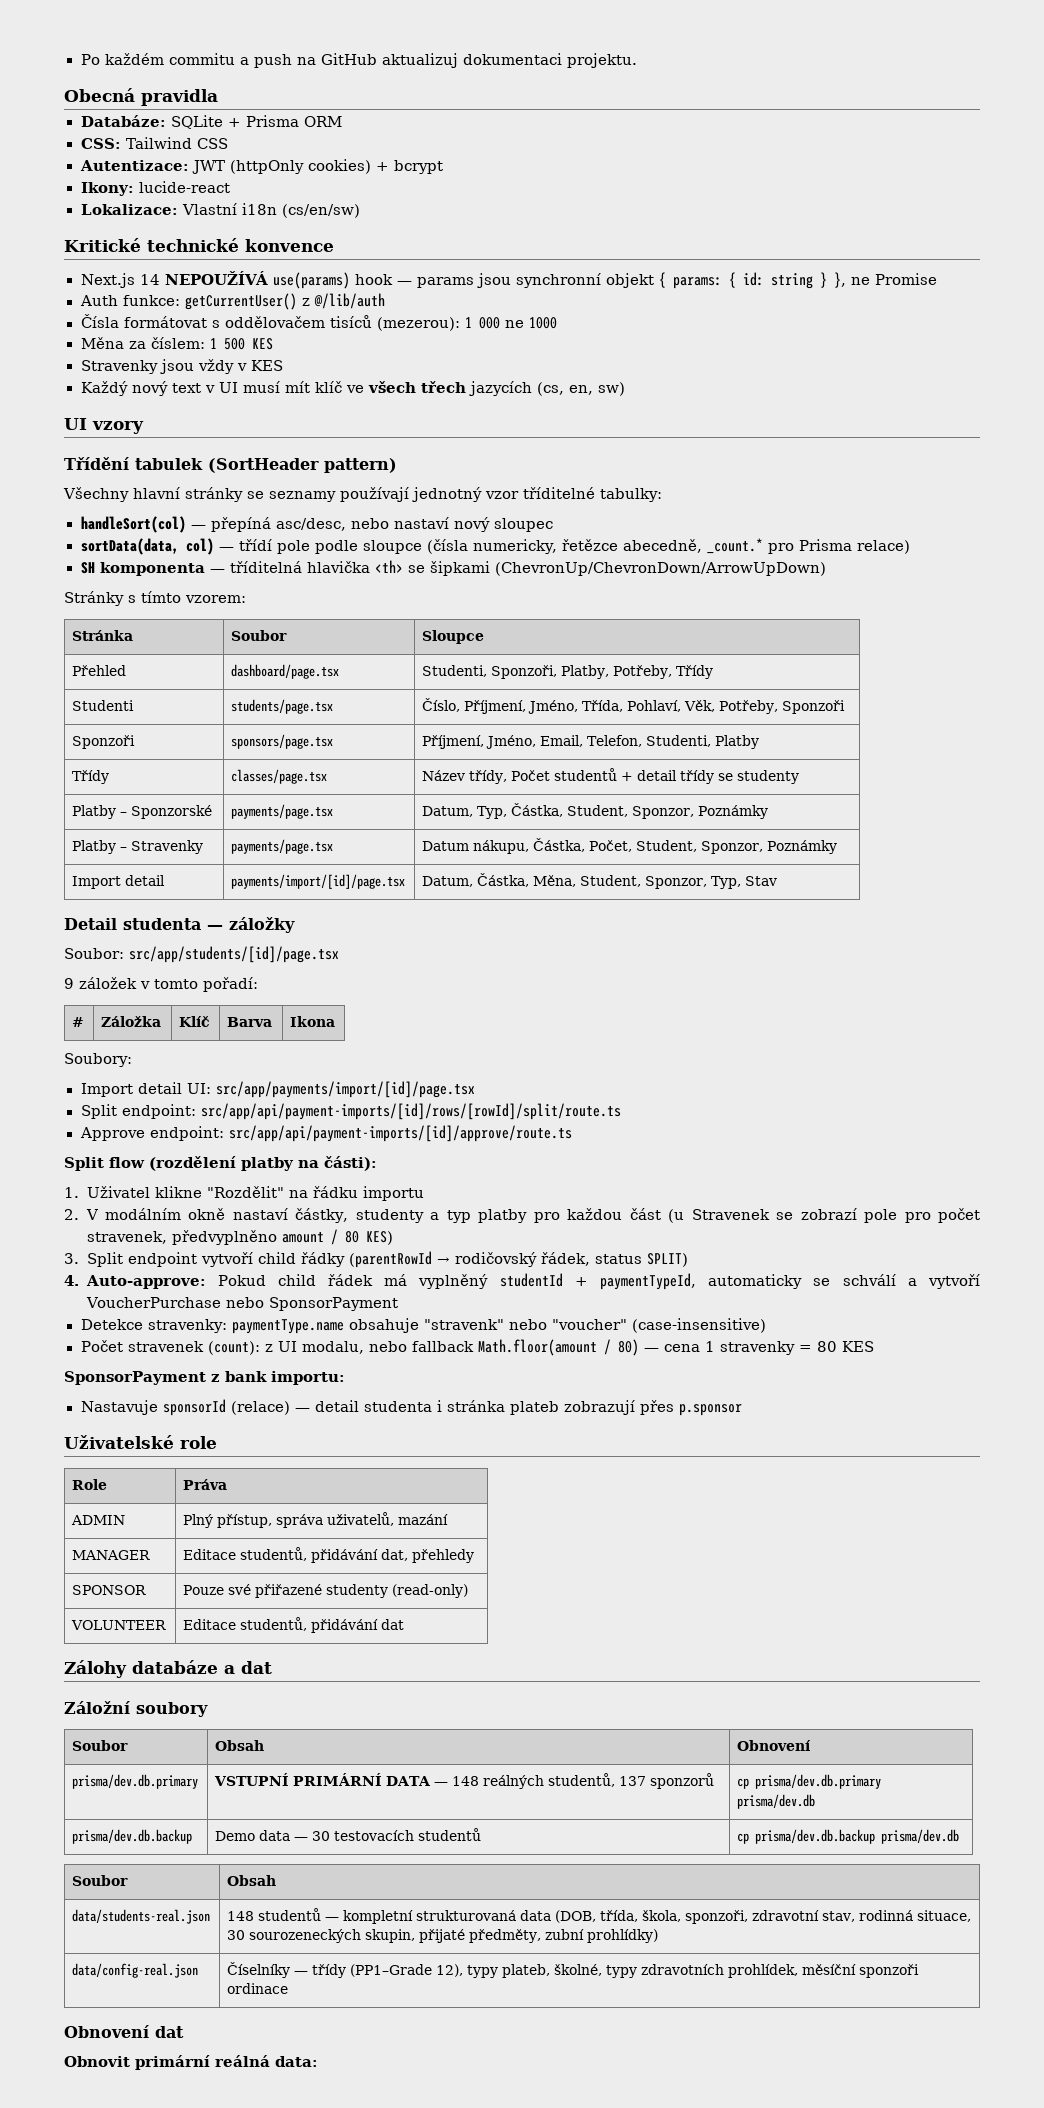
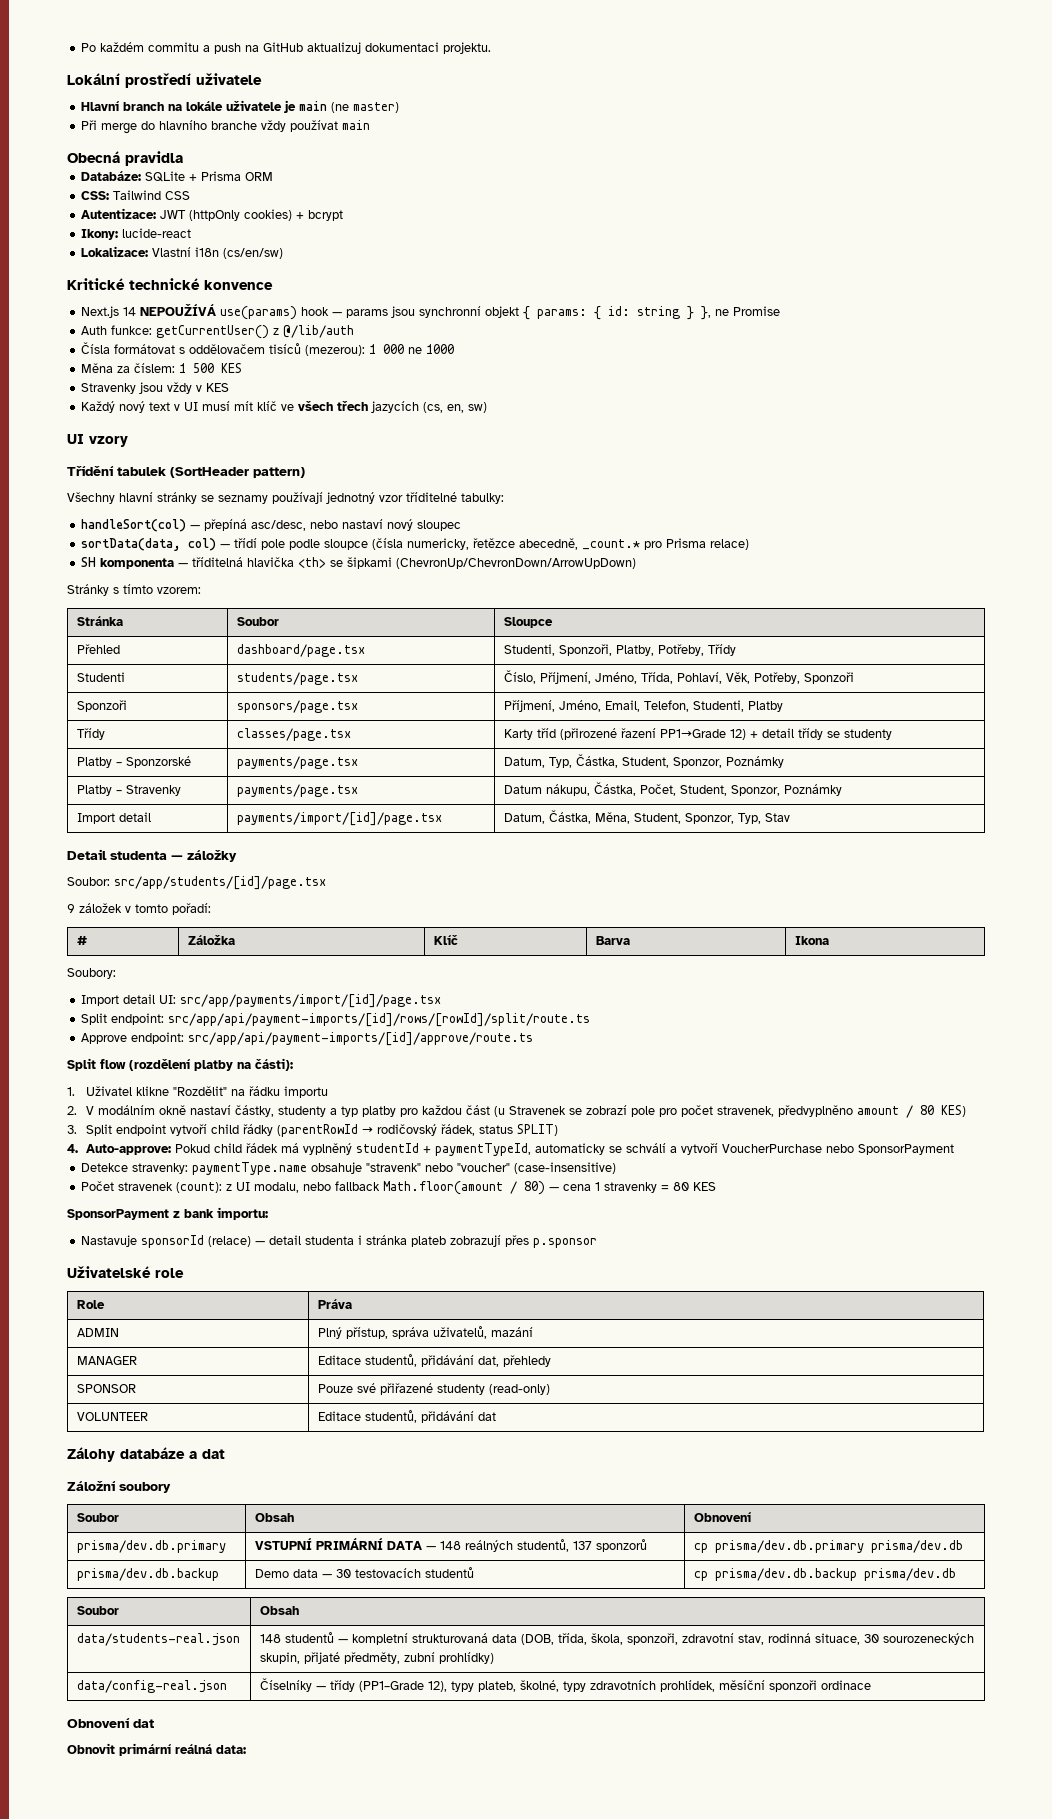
+ Lokální prostředí uživatele
+ Hlavní branch na lokále uživatele je main (ne master)
+ Při merge do hlavního branche vždy používat main
- Třídy | classes/page.tsx | Název třídy, Počet studentů + detail třídy se studenty
+ Třídy | classes/page.tsx | Karty tříd (přirozené řazení PP1→Grade 12) + detail třídy se studenty

